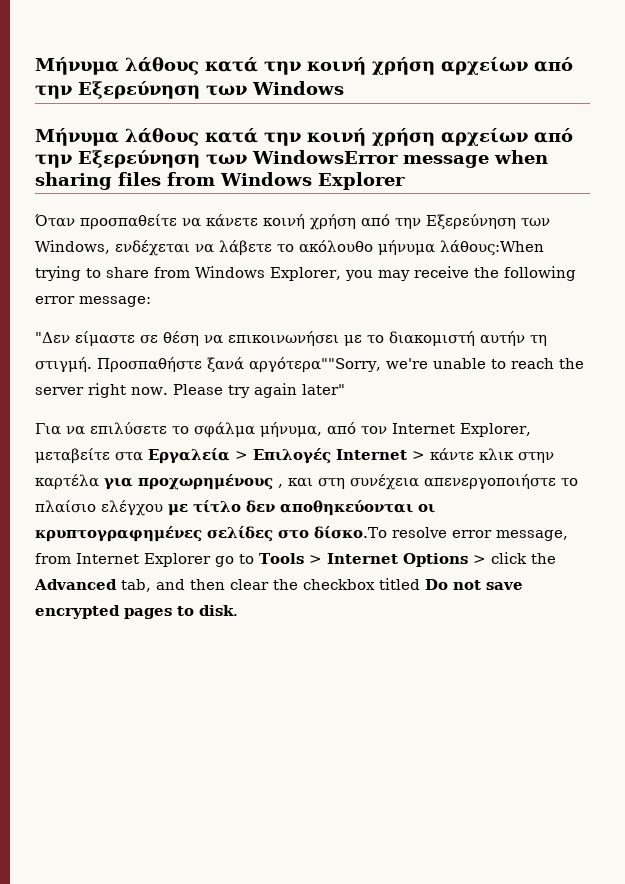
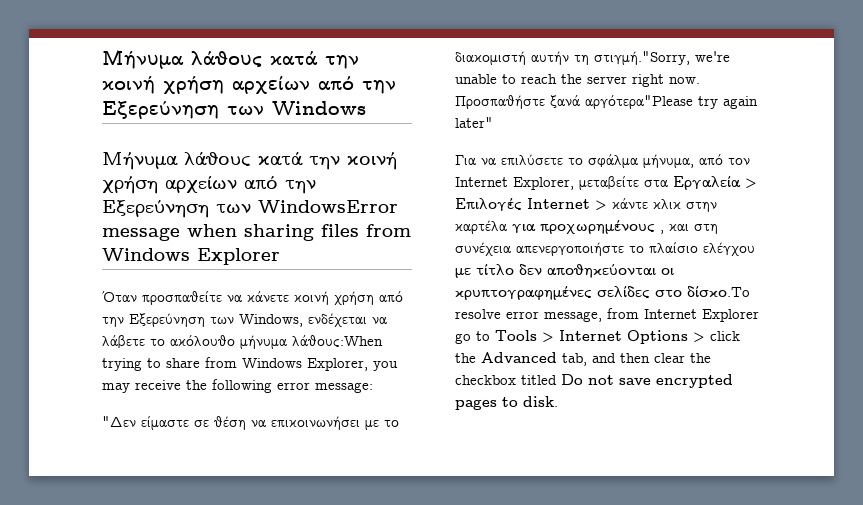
- "Δεν είμαστε σε θέση να επικοινωνήσει με το διακομιστή αυτήν τη στιγμή. Προσπαθήστε ξανά αργότερα""Sorry, we're unable to reach the server right now.
+ "Δεν είμαστε σε θέση να επικοινωνήσει με το διακομιστή αυτήν τη στιγμή."Sorry, we're unable to reach the server right now.
- Please try again later"
+ Προσπαθήστε ξανά αργότερα"Please try again later"

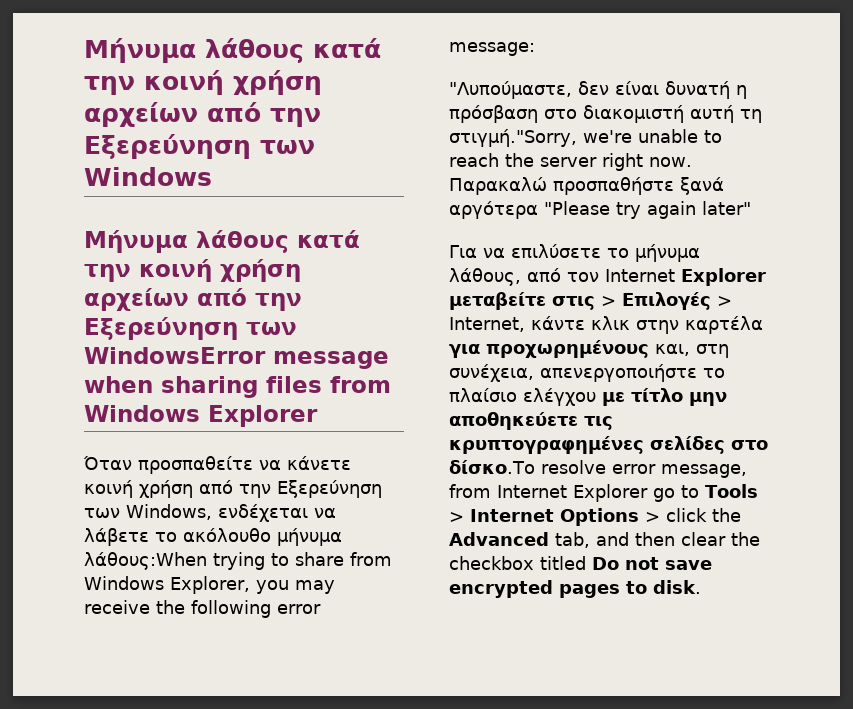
- "Δεν είμαστε σε θέση να επικοινωνήσει με το διακομιστή αυτήν τη στιγμή."Sorry, we're unable to reach the server right now.
+ "Λυπούμαστε, δεν είναι δυνατή η πρόσβαση στο διακομιστή αυτή τη στιγμή."Sorry, we're unable to reach the server right now.
- Προσπαθήστε ξανά αργότερα"Please try again later"
+ Παρακαλώ προσπαθήστε ξανά αργότερα "Please try again later"
- Για να επιλύσετε το σφάλμα μήνυμα, από τον Internet Explorer, μεταβείτε στα Εργαλεία > Επιλογές Internet > κάντε κλικ στην καρτέλα για προχωρημένους , και στη συνέχεια απενεργοποιήστε το πλαίσιο ελέγχου με τίτλο δεν αποθηκεύονται οι κρυπτογραφημένες σελίδες στο δίσκο.To resolve error message, from Internet Explorer go to Tools > Internet Options > click the Advanced tab, and then clear the checkbox titled Do not save encrypted pages to disk.
+ Για να επιλύσετε το μήνυμα λάθους, από τον Internet Explorer μεταβείτε στις > Επιλογές > Internet, κάντε κλικ στην καρτέλα για προχωρημένους και, στη συνέχεια, απενεργοποιήστε το πλαίσιο ελέγχου με τίτλο μην αποθηκεύετε τις κρυπτογραφημένες σελίδες στο δίσκο.To resolve error message, from Internet Explorer go to Tools > Internet Options > click the Advanced tab, and then clear the checkbox titled Do not save encrypted pages to disk.

